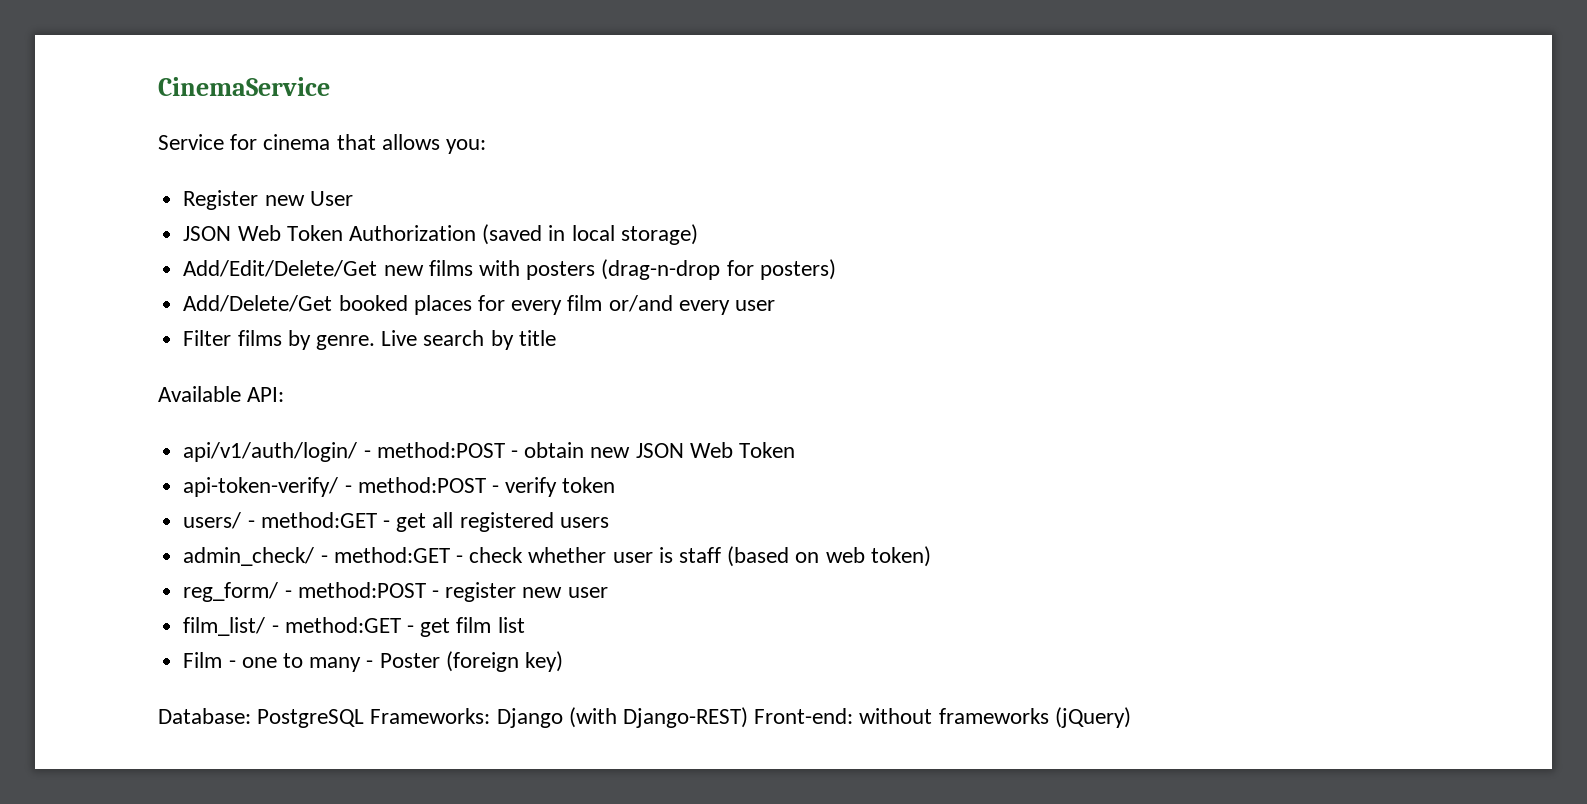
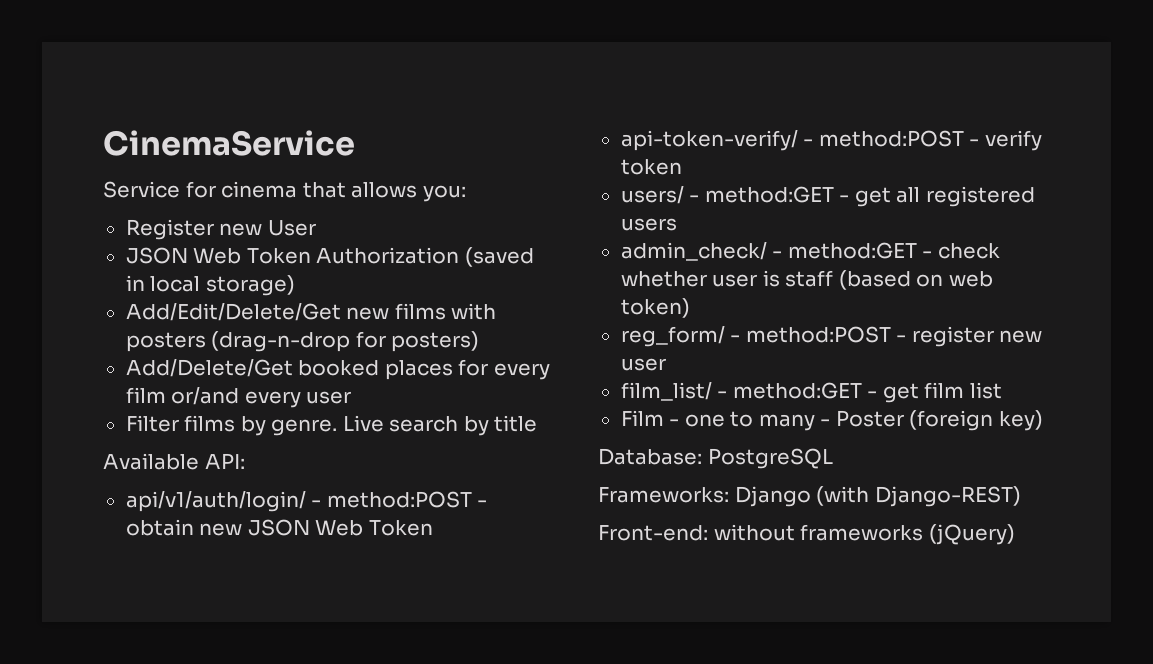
- Database: PostgreSQL Frameworks: Django (with Django-REST) Front-end: without frameworks (jQuery)
+ Database: PostgreSQL
+ Frameworks: Django (with Django-REST)
+ Front-end: without frameworks (jQuery)

